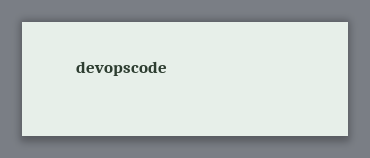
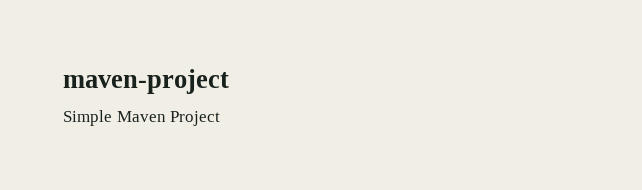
- devopscode
+ maven-project
+ Simple Maven Project

